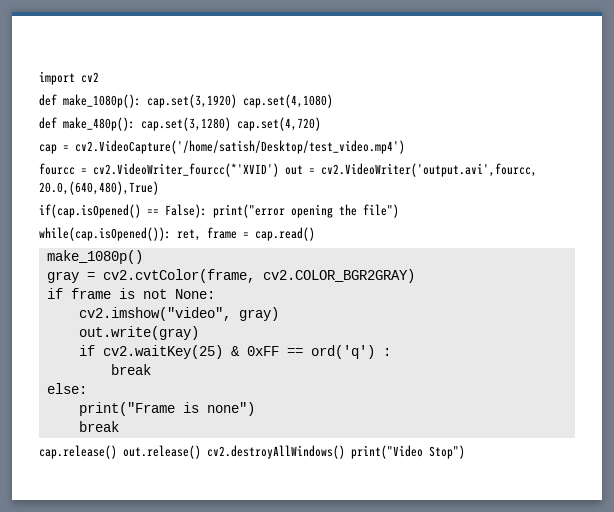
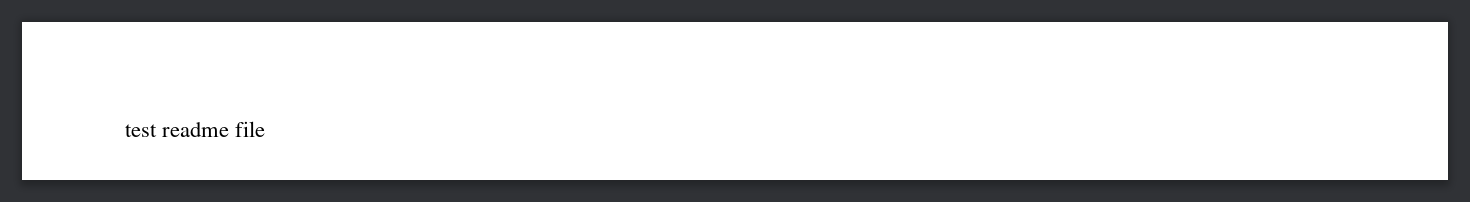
- import cv2
- def make_1080p(): cap.set(3,1920) cap.set(4,1080)
- def make_480p(): cap.set(3,1280) cap.set(4,720)
- cap = cv2.VideoCapture('/home/satish/Desktop/test_video.mp4')
- fourcc = cv2.VideoWriter_fourcc(*'XVID') out = cv2.VideoWriter('output.avi',fourcc, 20.0,(640,480),True)
- if(cap.isOpened() == False): print("error opening the file")
- while(cap.isOpened()): ret, frame = cap.read()
- make_1080p()
- gray = cv2.cvtColor(frame, cv2.COLOR_BGR2GRAY)
- if frame is not None:
- cv2.imshow("video", gray)
- out.write(gray)
- if cv2.waitKey(25) & 0xFF == ord('q') :
- break
- else:
- print("Frame is none")
- break
- cap.release() out.release() cv2.destroyAllWindows() print("Video Stop")
+ test readme file

